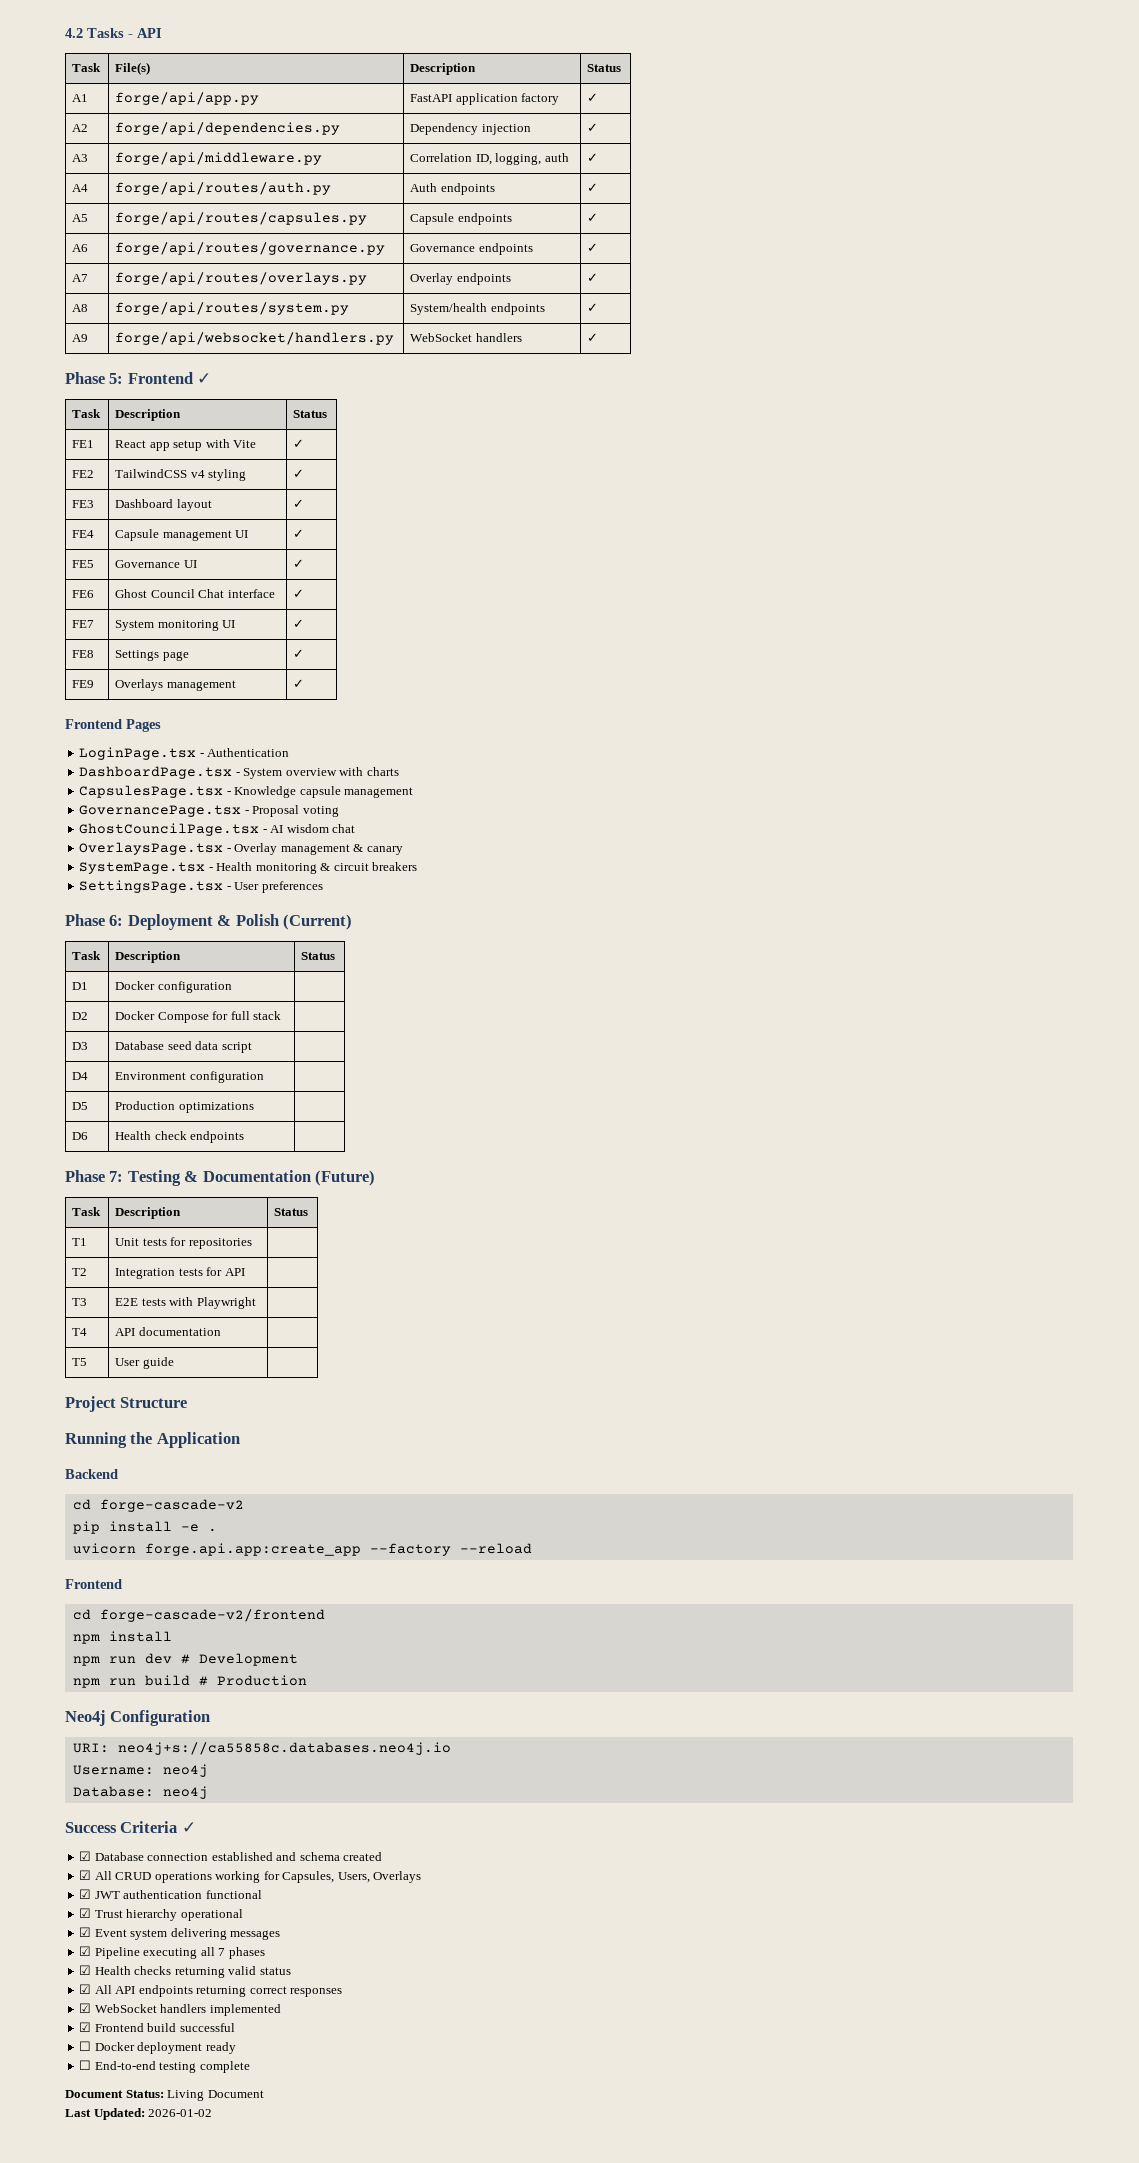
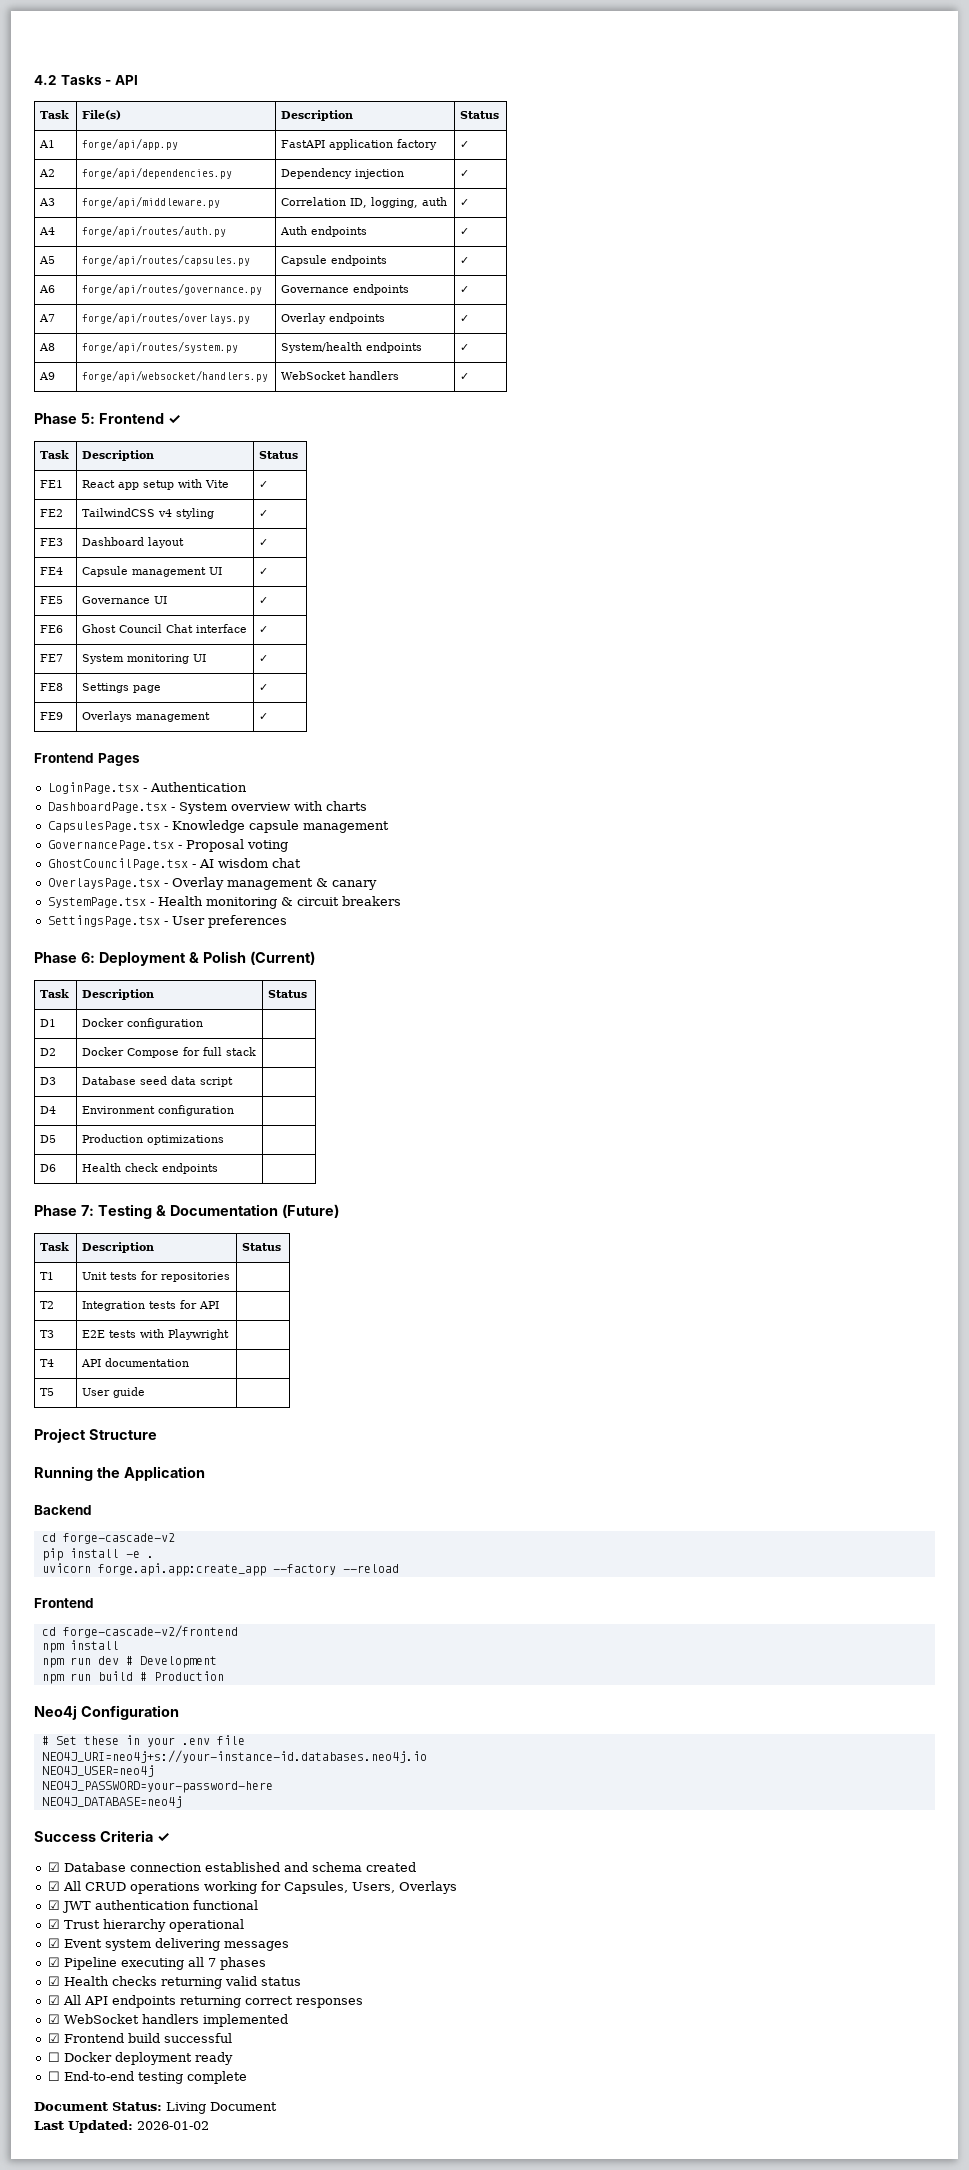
- URI: neo4j+s://ca55858c.databases.neo4j.io
- Username: neo4j
- Database: neo4j
+ # Set these in your .env file
+ NEO4J_URI=neo4j+s://your-instance-id.databases.neo4j.io
+ NEO4J_USER=neo4j
+ NEO4J_PASSWORD=your-password-here
+ NEO4J_DATABASE=neo4j

